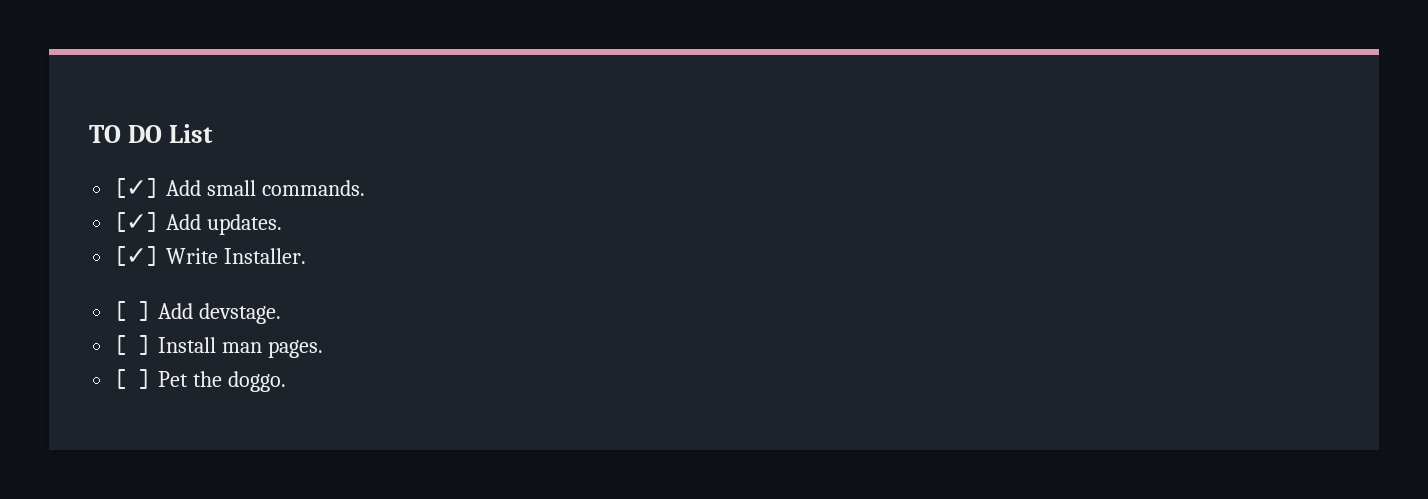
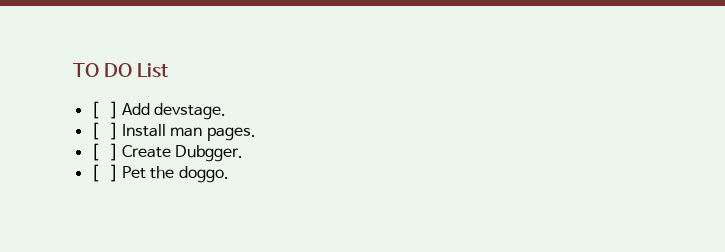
- [✓] Add small commands.
- [✓] Add updates.
- [✓] Write Installer.
+ [ ] Create Dubgger.

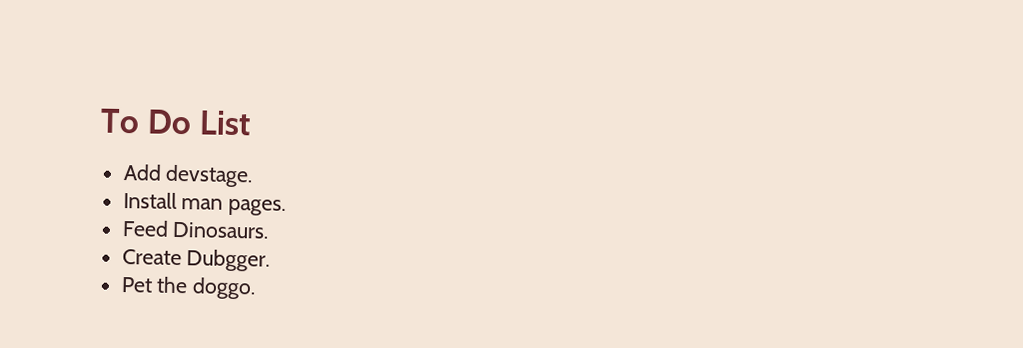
- TO DO List
+ To Do List
- [ ] Add devstage.
+ Add devstage.
- [ ] Install man pages.
+ Install man pages.
- [ ] Create Dubgger.
+ Feed Dinosaurs.
+ Create Dubgger.
- [ ] Pet the doggo.
+ Pet the doggo.

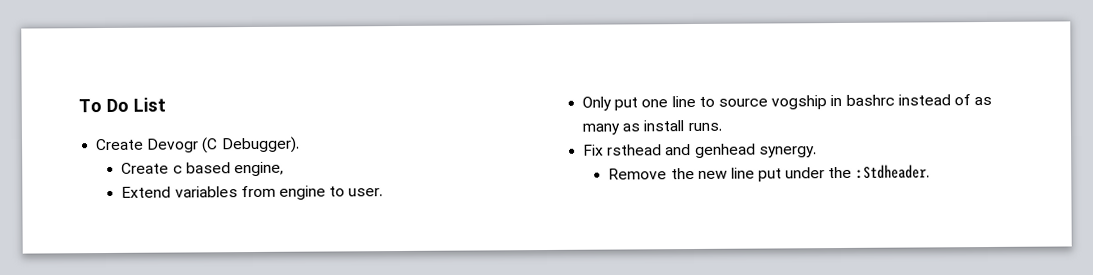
- Add devstage.
- Install man pages.
- Feed Dinosaurs.
- Create Dubgger.
- Pet the doggo.
+ Create Devogr (C Debugger).
+ Create c based engine,
+ Extend variables from engine to user.
+ Only put one line to source vogship in bashrc instead of as many as install runs.
+ Fix rsthead and genhead synergy.
+ Remove the new line put under the :Stdheader.

